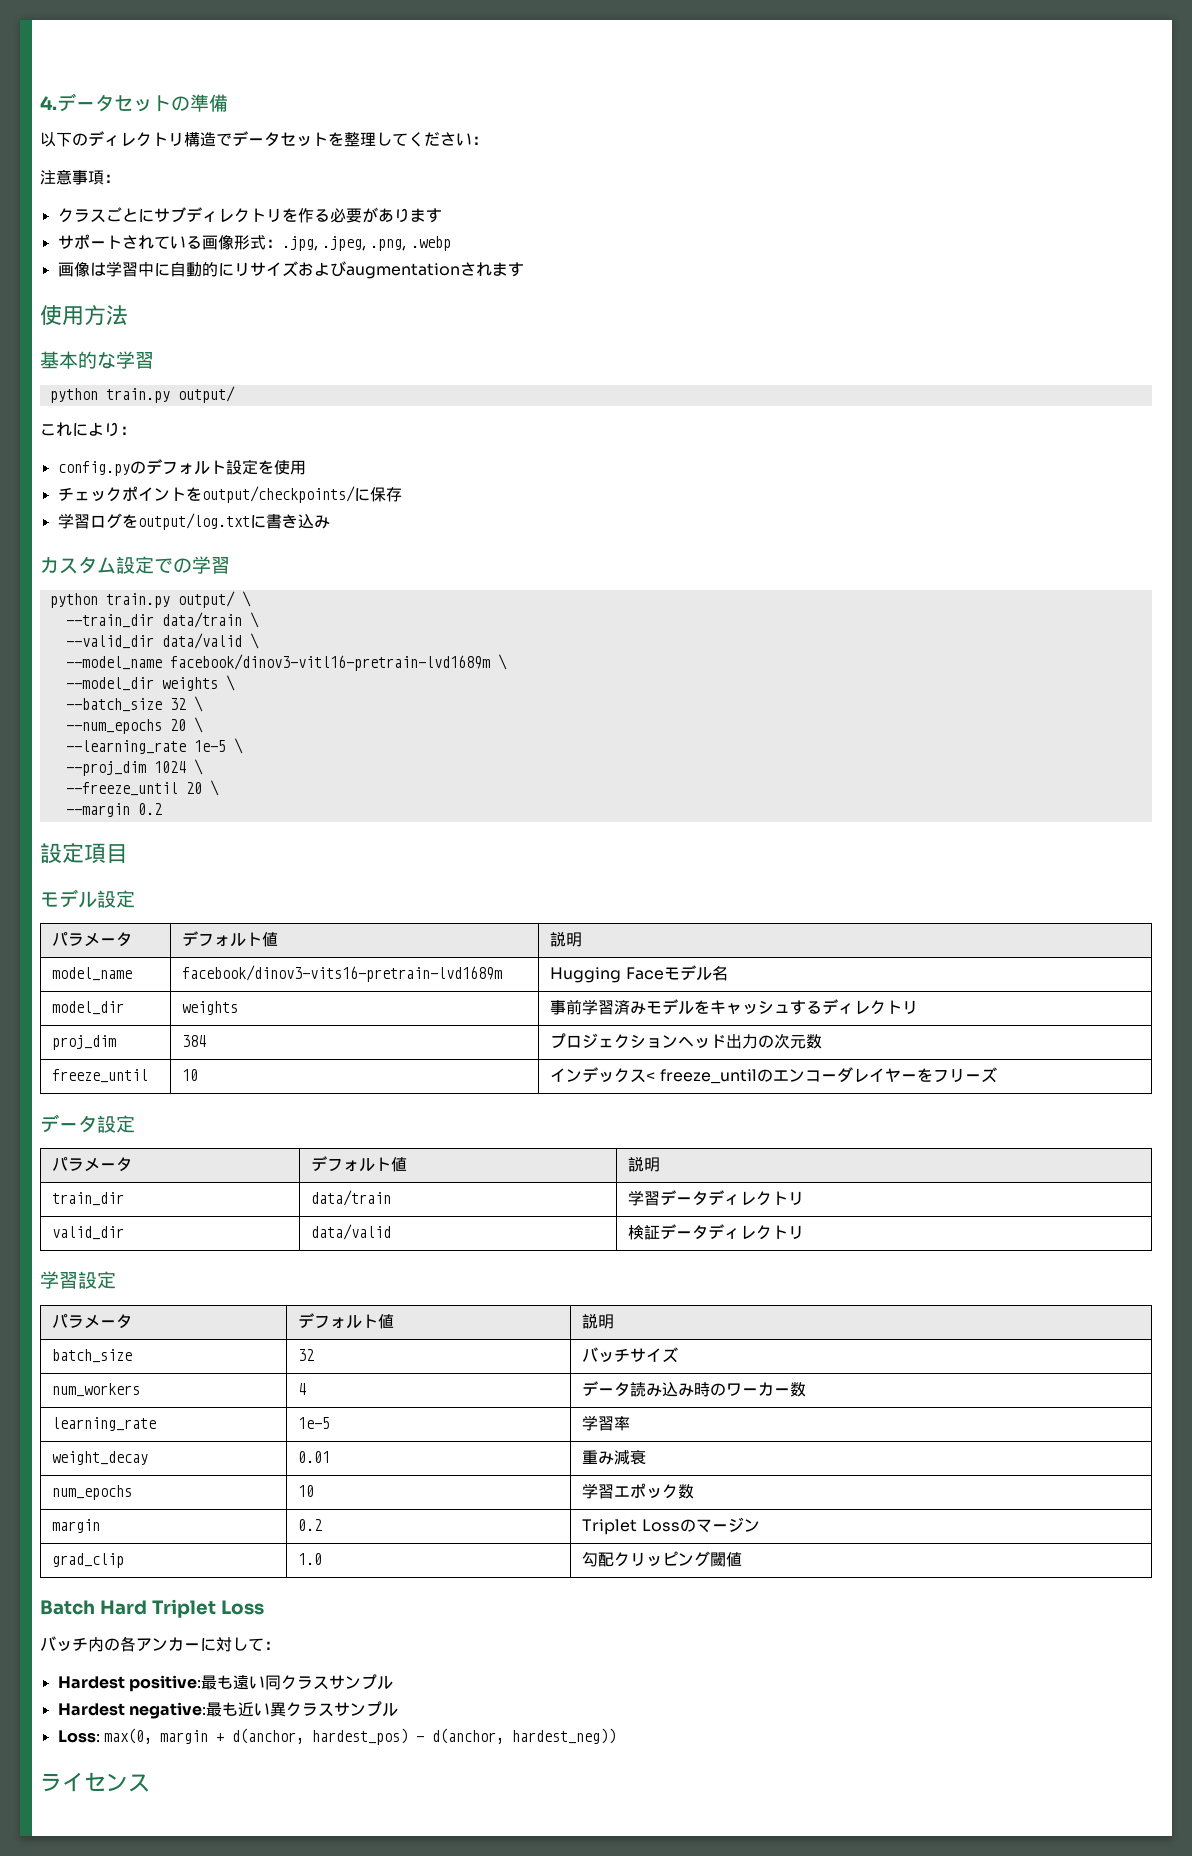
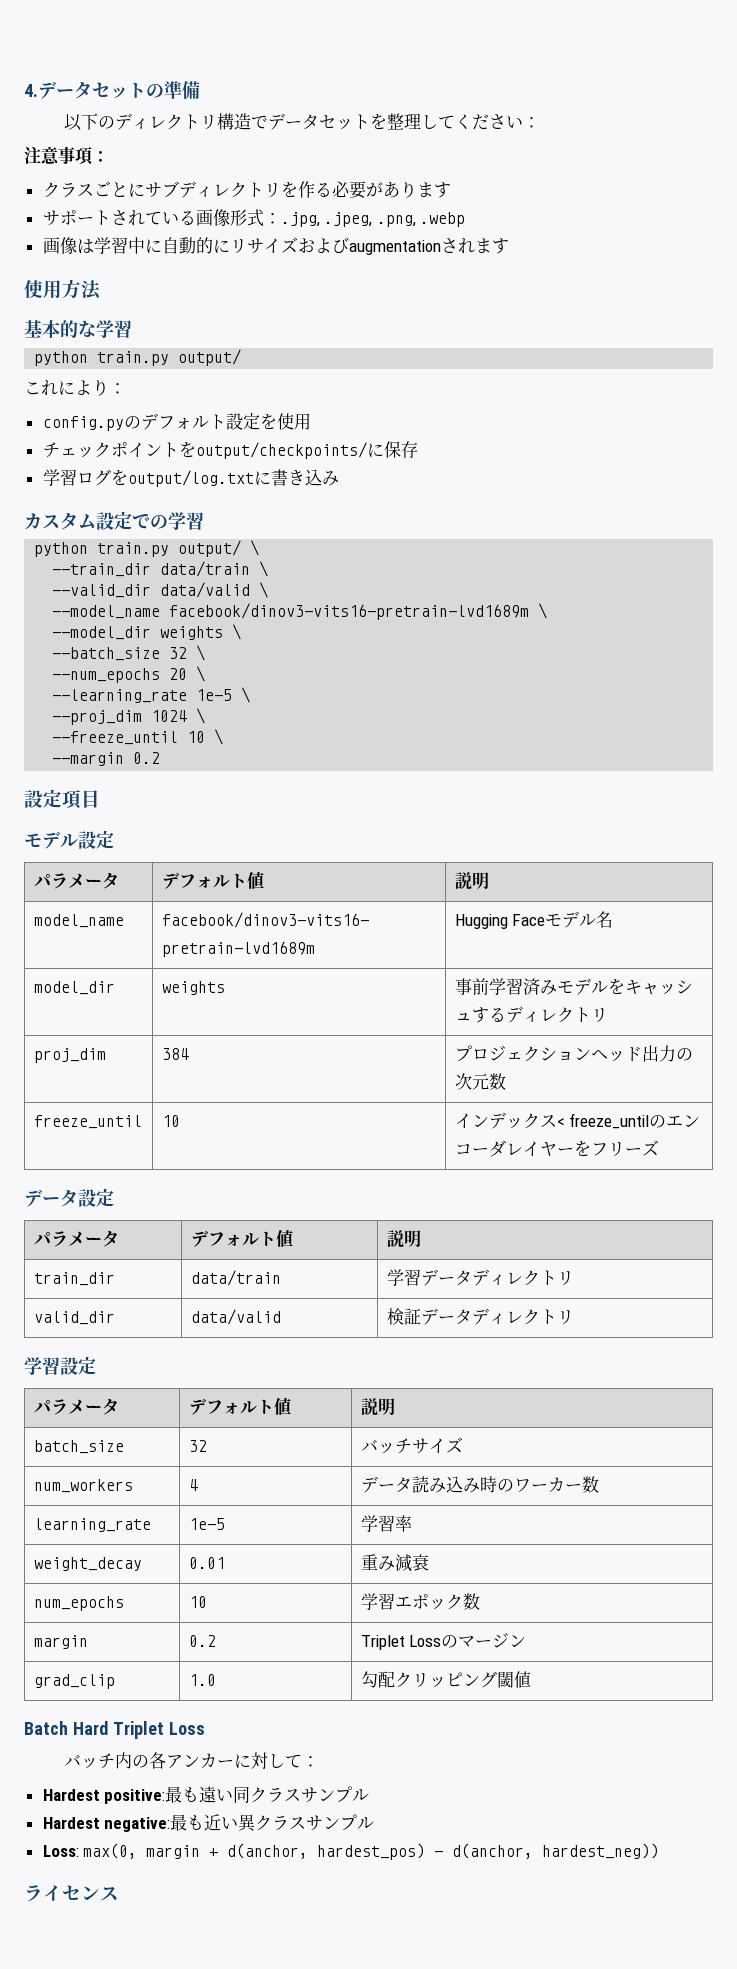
- --model_name facebook/dinov3-vitl16-pretrain-lvd1689m \
+ --model_name facebook/dinov3-vits16-pretrain-lvd1689m \
- --freeze_until 20 \
+ --freeze_until 10 \

